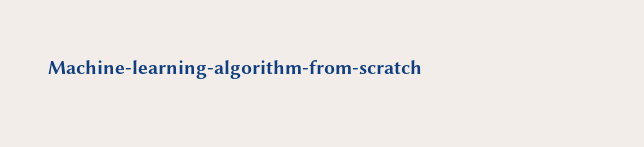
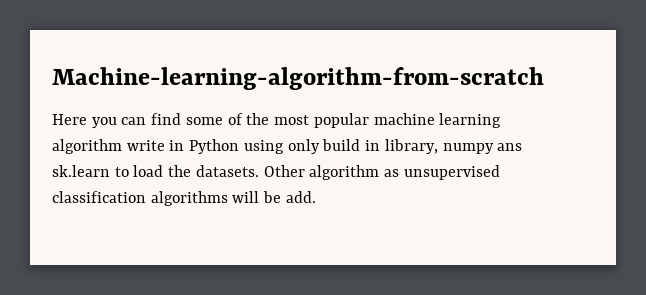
+ Here you can find some of the most popular machine learning algorithm write in Python using only build in library, numpy ans sk.learn to load the datasets. Other algorithm as unsupervised classification algorithms will be add.

